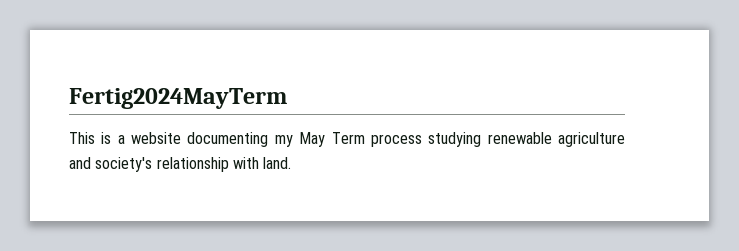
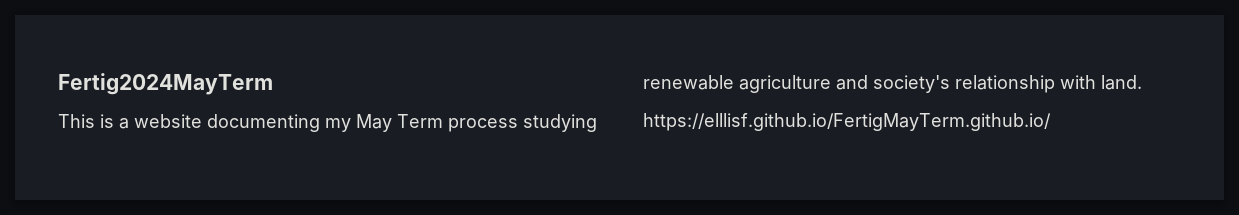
+ https://elllisf.github.io/FertigMayTerm.github.io/

